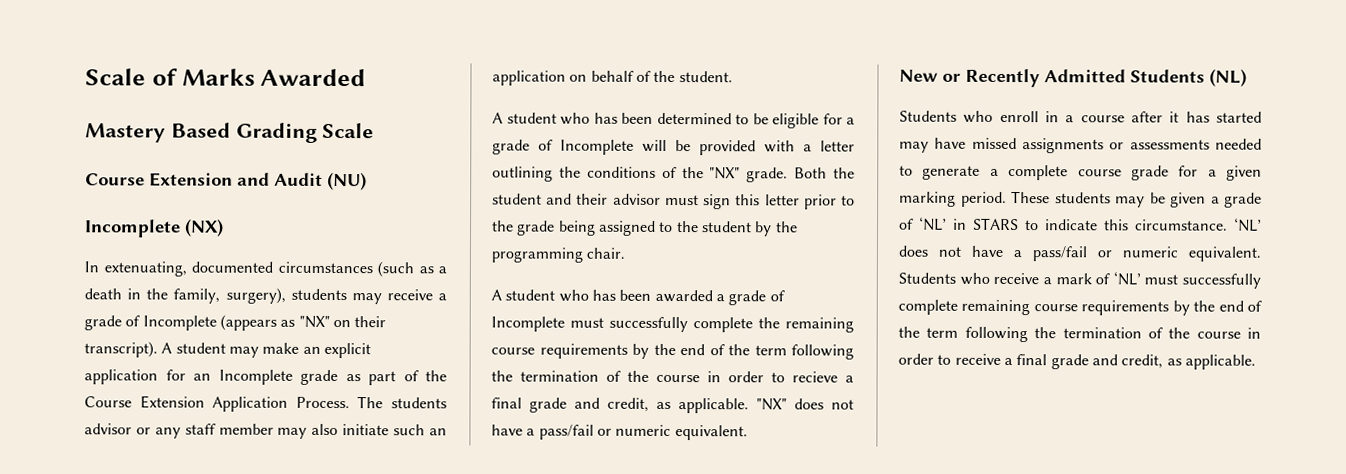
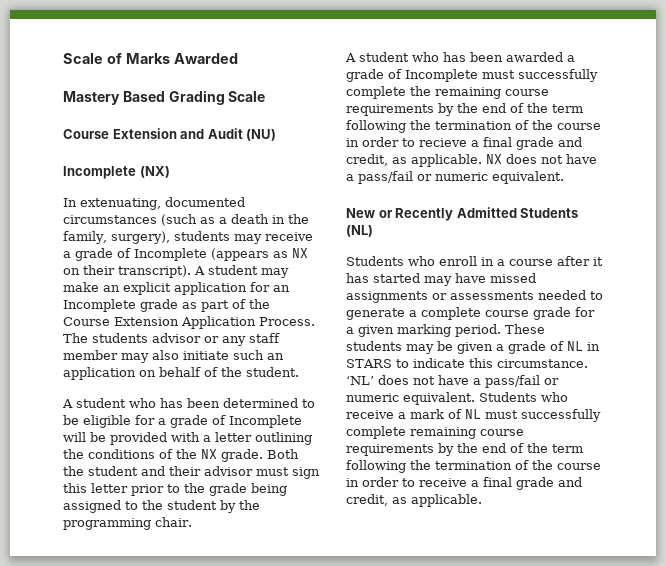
- In extenuating, documented circumstances (such as a death in the family, surgery), students may receive a grade of Incomplete (appears as "NX" on their transcript).
+ In extenuating, documented circumstances (such as a death in the family, surgery), students may receive a grade of Incomplete (appears as NX on their transcript).
- A student who has been determined to be eligible for a grade of Incomplete will be provided with a letter outlining the conditions of the "NX" grade.
+ A student who has been determined to be eligible for a grade of Incomplete will be provided with a letter outlining the conditions of the NX grade.
- "NX" does not have a pass/fail or numeric equivalent.
+ NX does not have a pass/fail or numeric equivalent.
- These students may be given a grade of ‘NL’ in STARS to indicate this circumstance.
+ These students may be given a grade of NL in STARS to indicate this circumstance.
- Students who receive a mark of ‘NL’ must successfully complete remaining course requirements by the end of the term following the termination of the course in order to receive a final grade and credit, as applicable.
+ Students who receive a mark of NL must successfully complete remaining course requirements by the end of the term following the termination of the course in order to receive a final grade and credit, as applicable.

